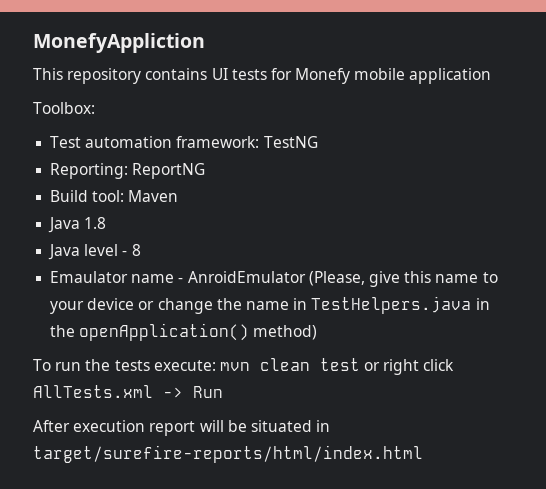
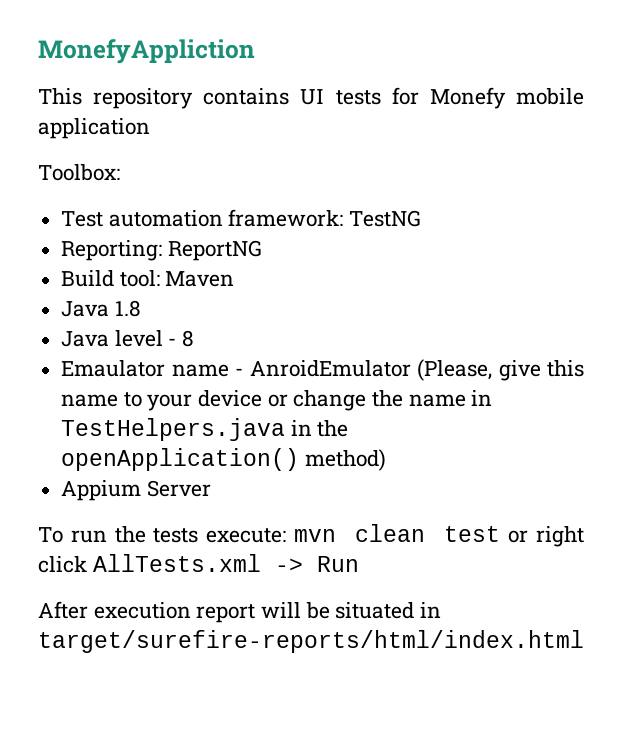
+ Appium Server

